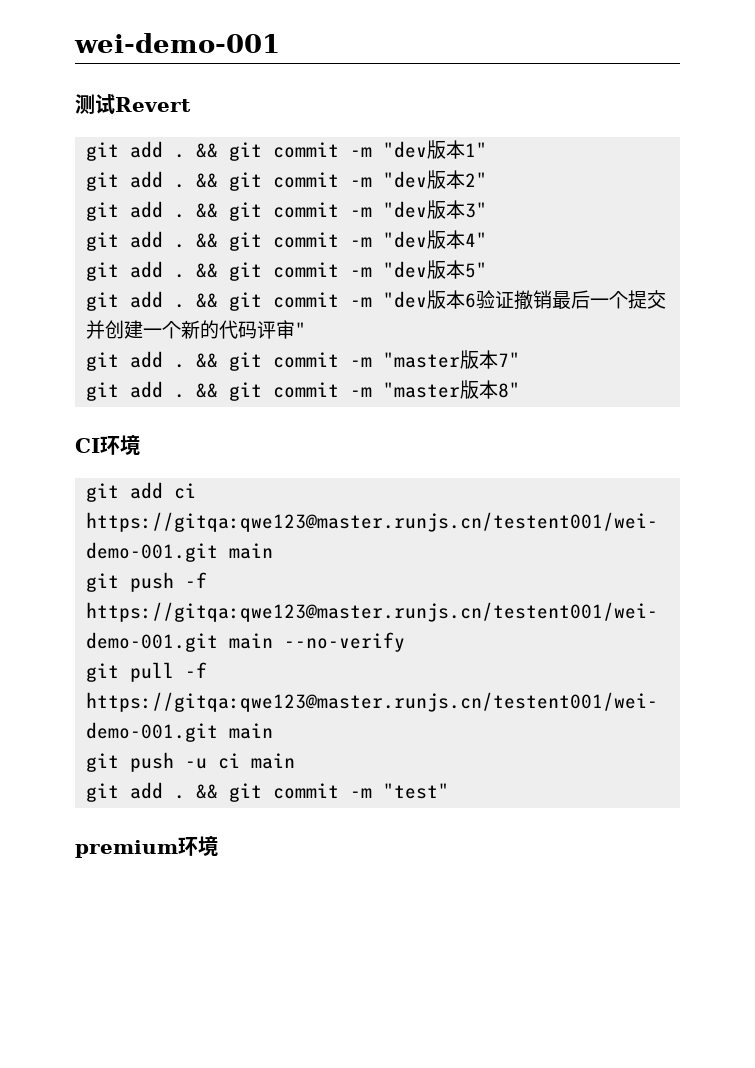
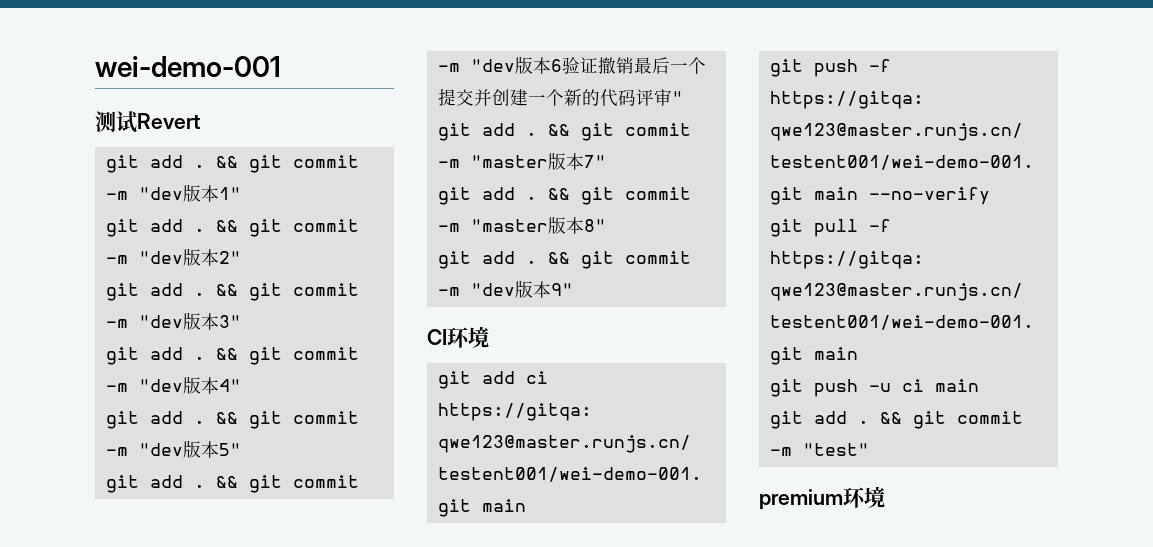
+ git add . && git commit -m "dev版本9"

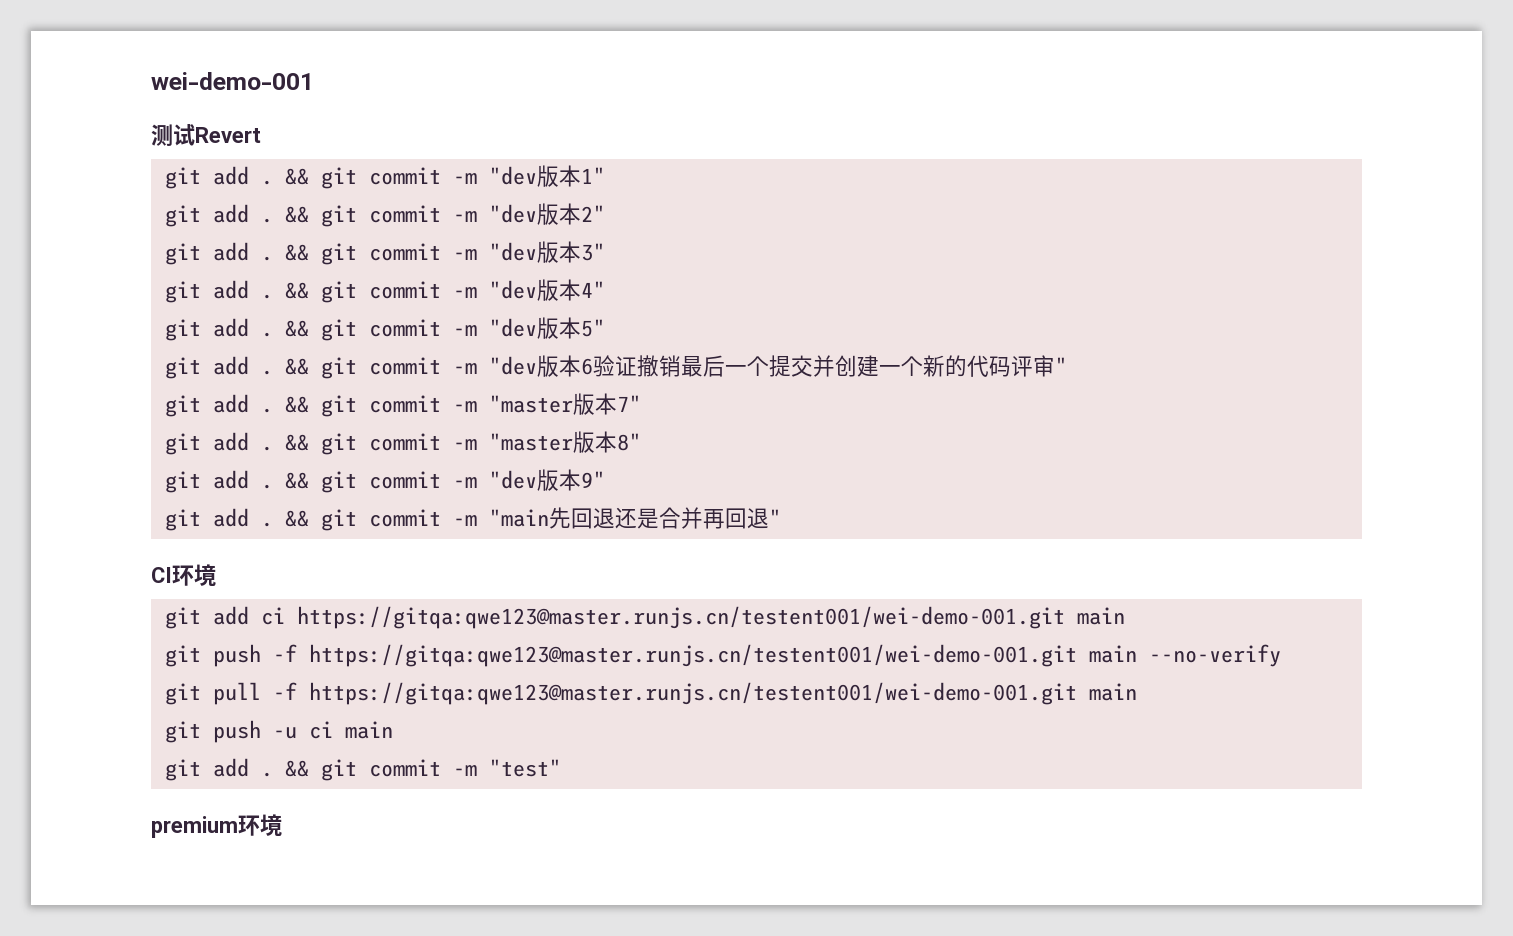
+ git add . && git commit -m "main先回退还是合并再回退"

